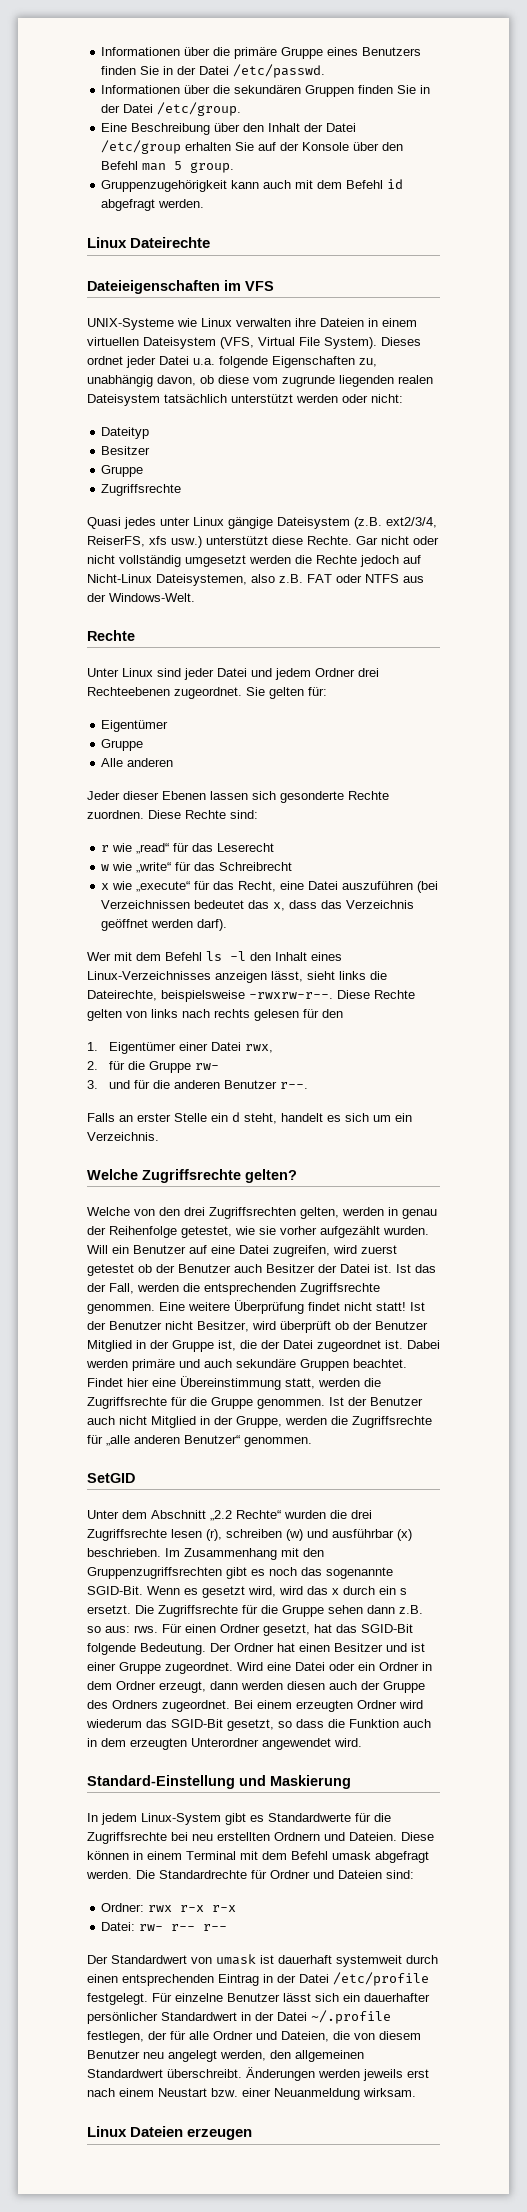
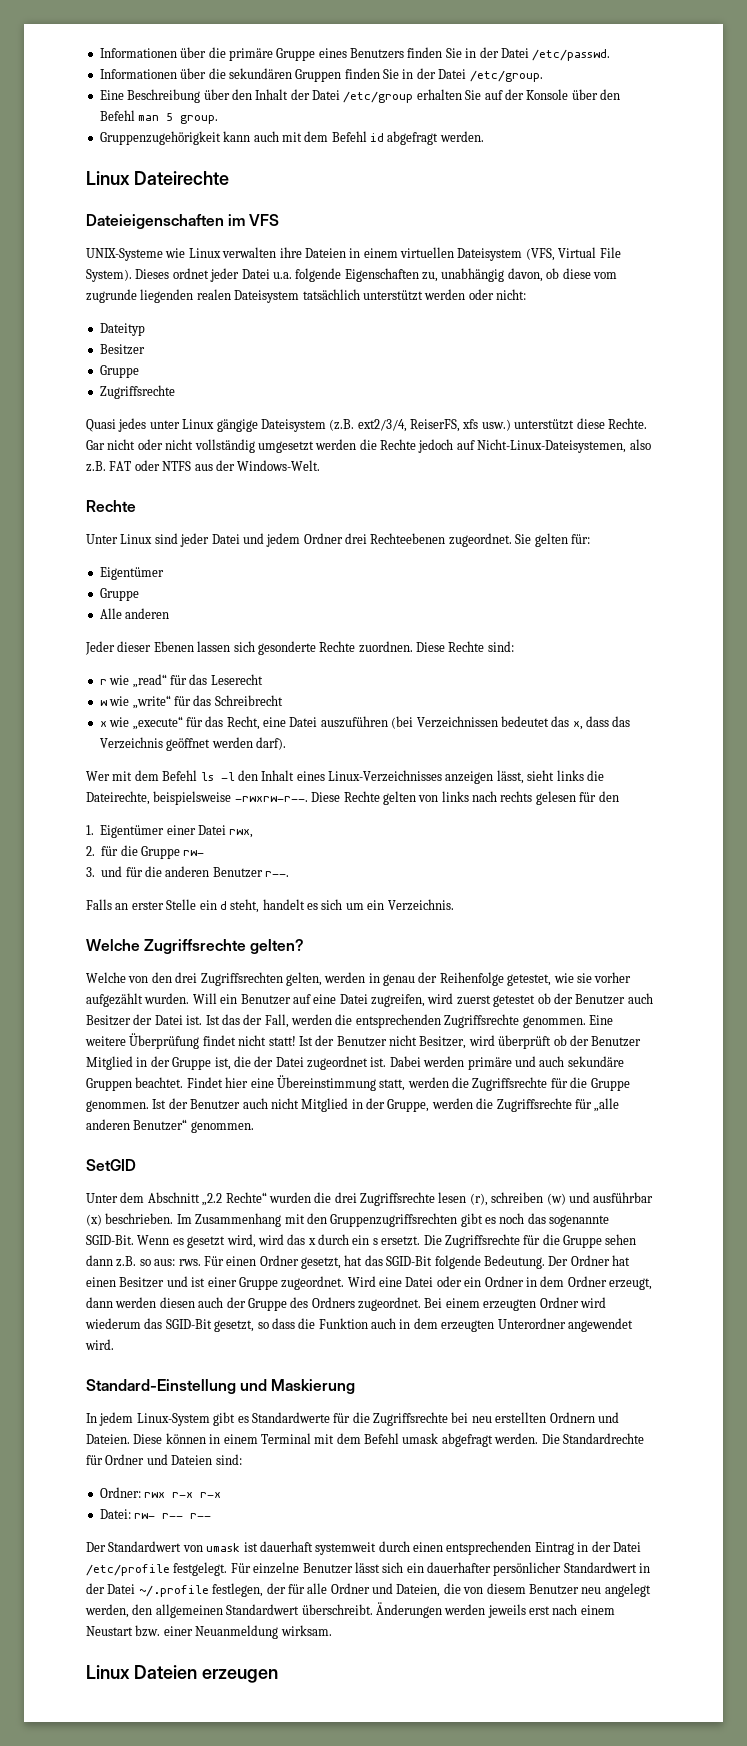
- Gar nicht oder nicht vollständig umgesetzt werden die Rechte jedoch auf Nicht-Linux Dateisystemen, also z.B. FAT oder NTFS aus der Windows-Welt.
+ Gar nicht oder nicht vollständig umgesetzt werden die Rechte jedoch auf Nicht-Linux-Dateisystemen, also z.B. FAT oder NTFS aus der Windows-Welt.

